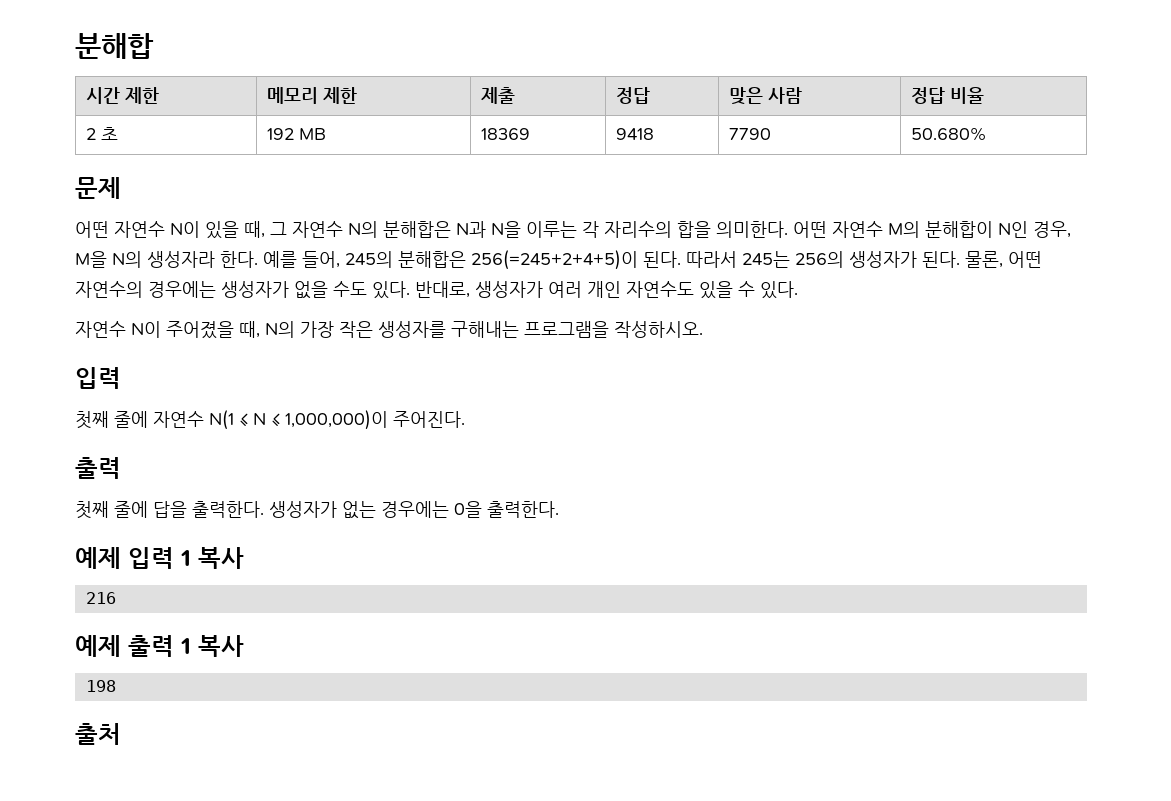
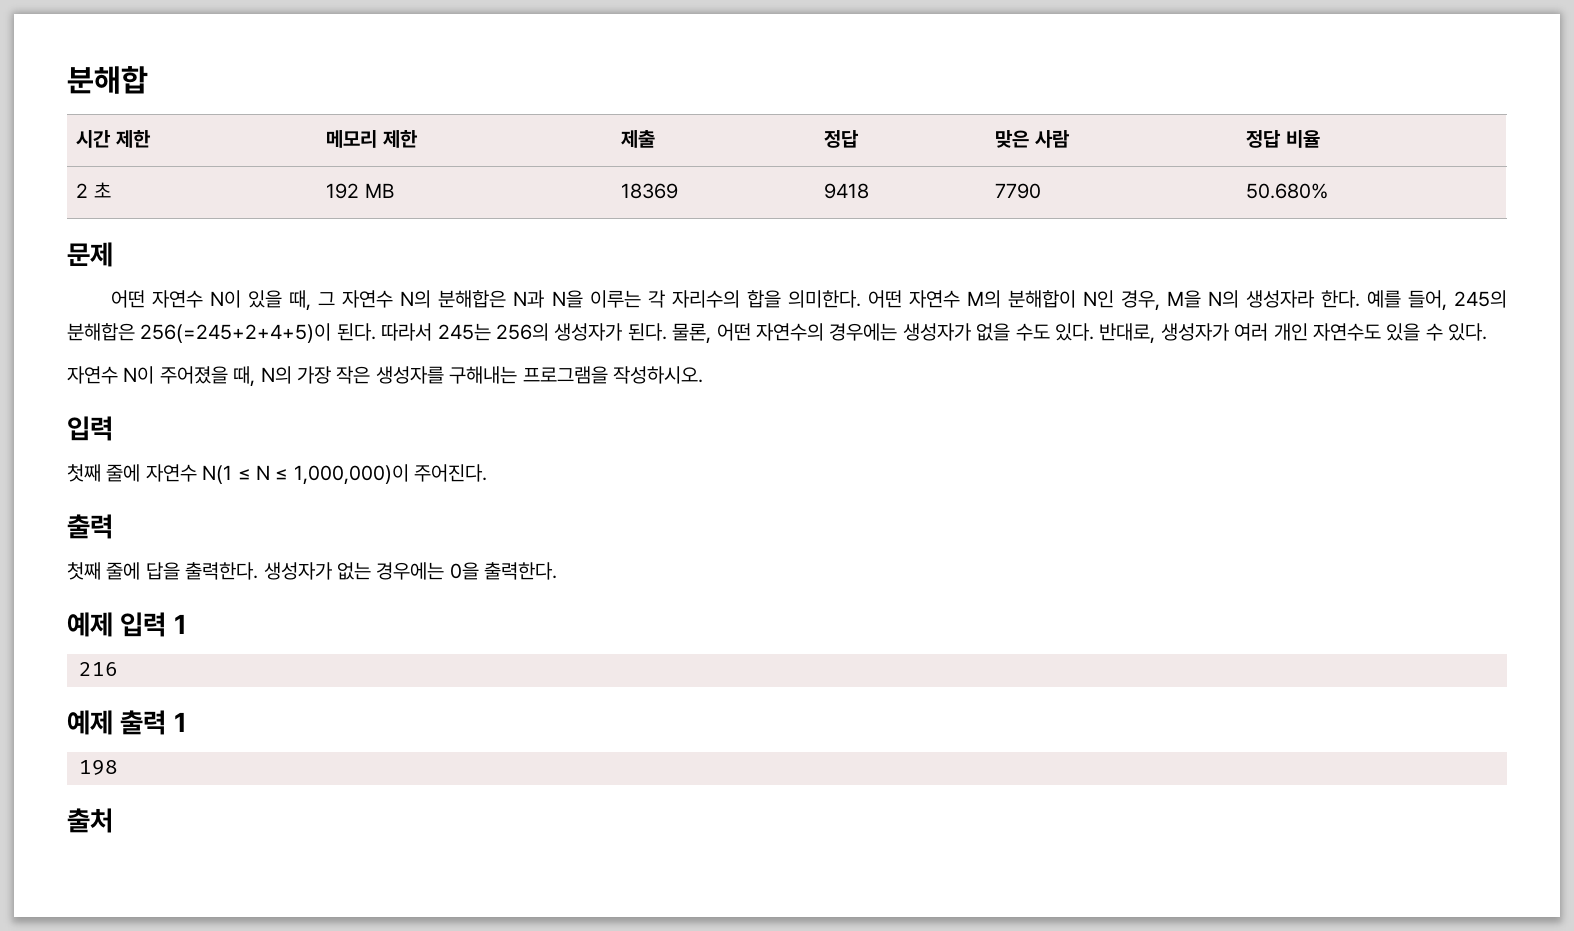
- 예제 입력 1 복사
+ 예제 입력 1
- 예제 출력 1 복사
+ 예제 출력 1

